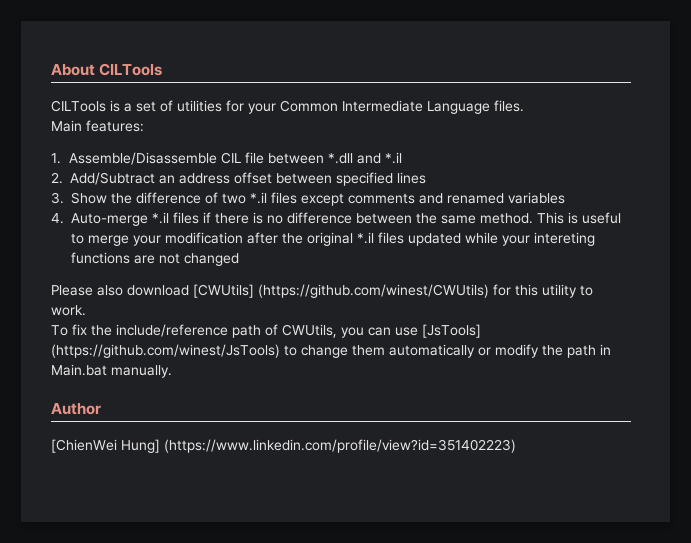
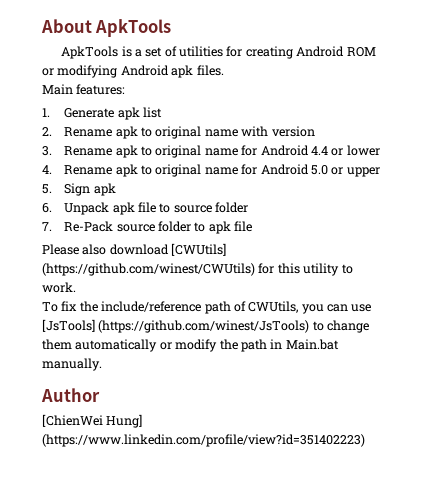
- About CILTools
- CILTools is a set of utilities for your Common Intermediate Language files.
+ About ApkTools
+ ApkTools is a set of utilities for creating Android ROM or modifying Android apk files.
  Main features:
- 1. Assemble/Disassemble CIL file between *.dll and *.il
- 2. Add/Subtract an address offset between specified lines
- 3. Show the difference of two *.il files except comments and renamed variables
- 4. Auto-merge *.il files if there is no difference between the same method. This is useful to merge your modification after the original *.il files updated while your intereting functions are not changed
+ 1. Generate apk list
+ 2. Rename apk to original name with version
+ 3. Rename apk to original name for Android 4.4 or lower
+ 4. Rename apk to original name for Android 5.0 or upper
+ 5. Sign apk
+ 6. Unpack apk file to source folder
+ 7. Re-Pack source folder to apk file

